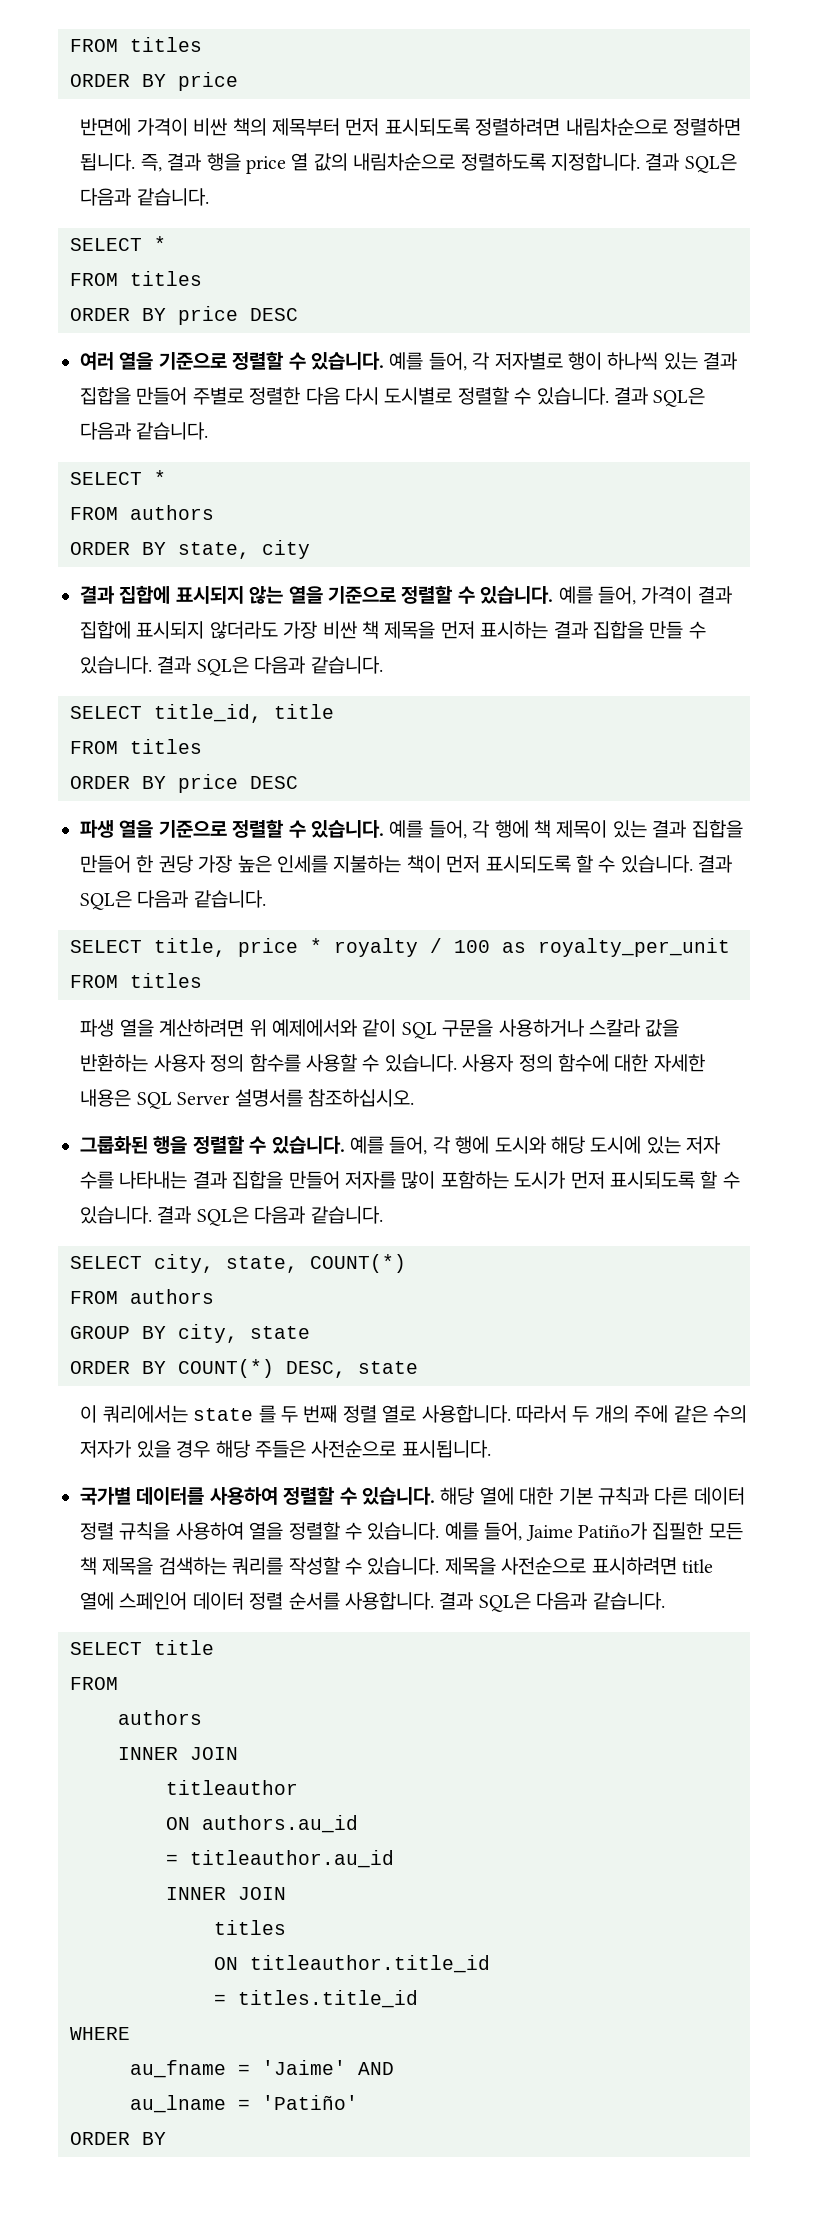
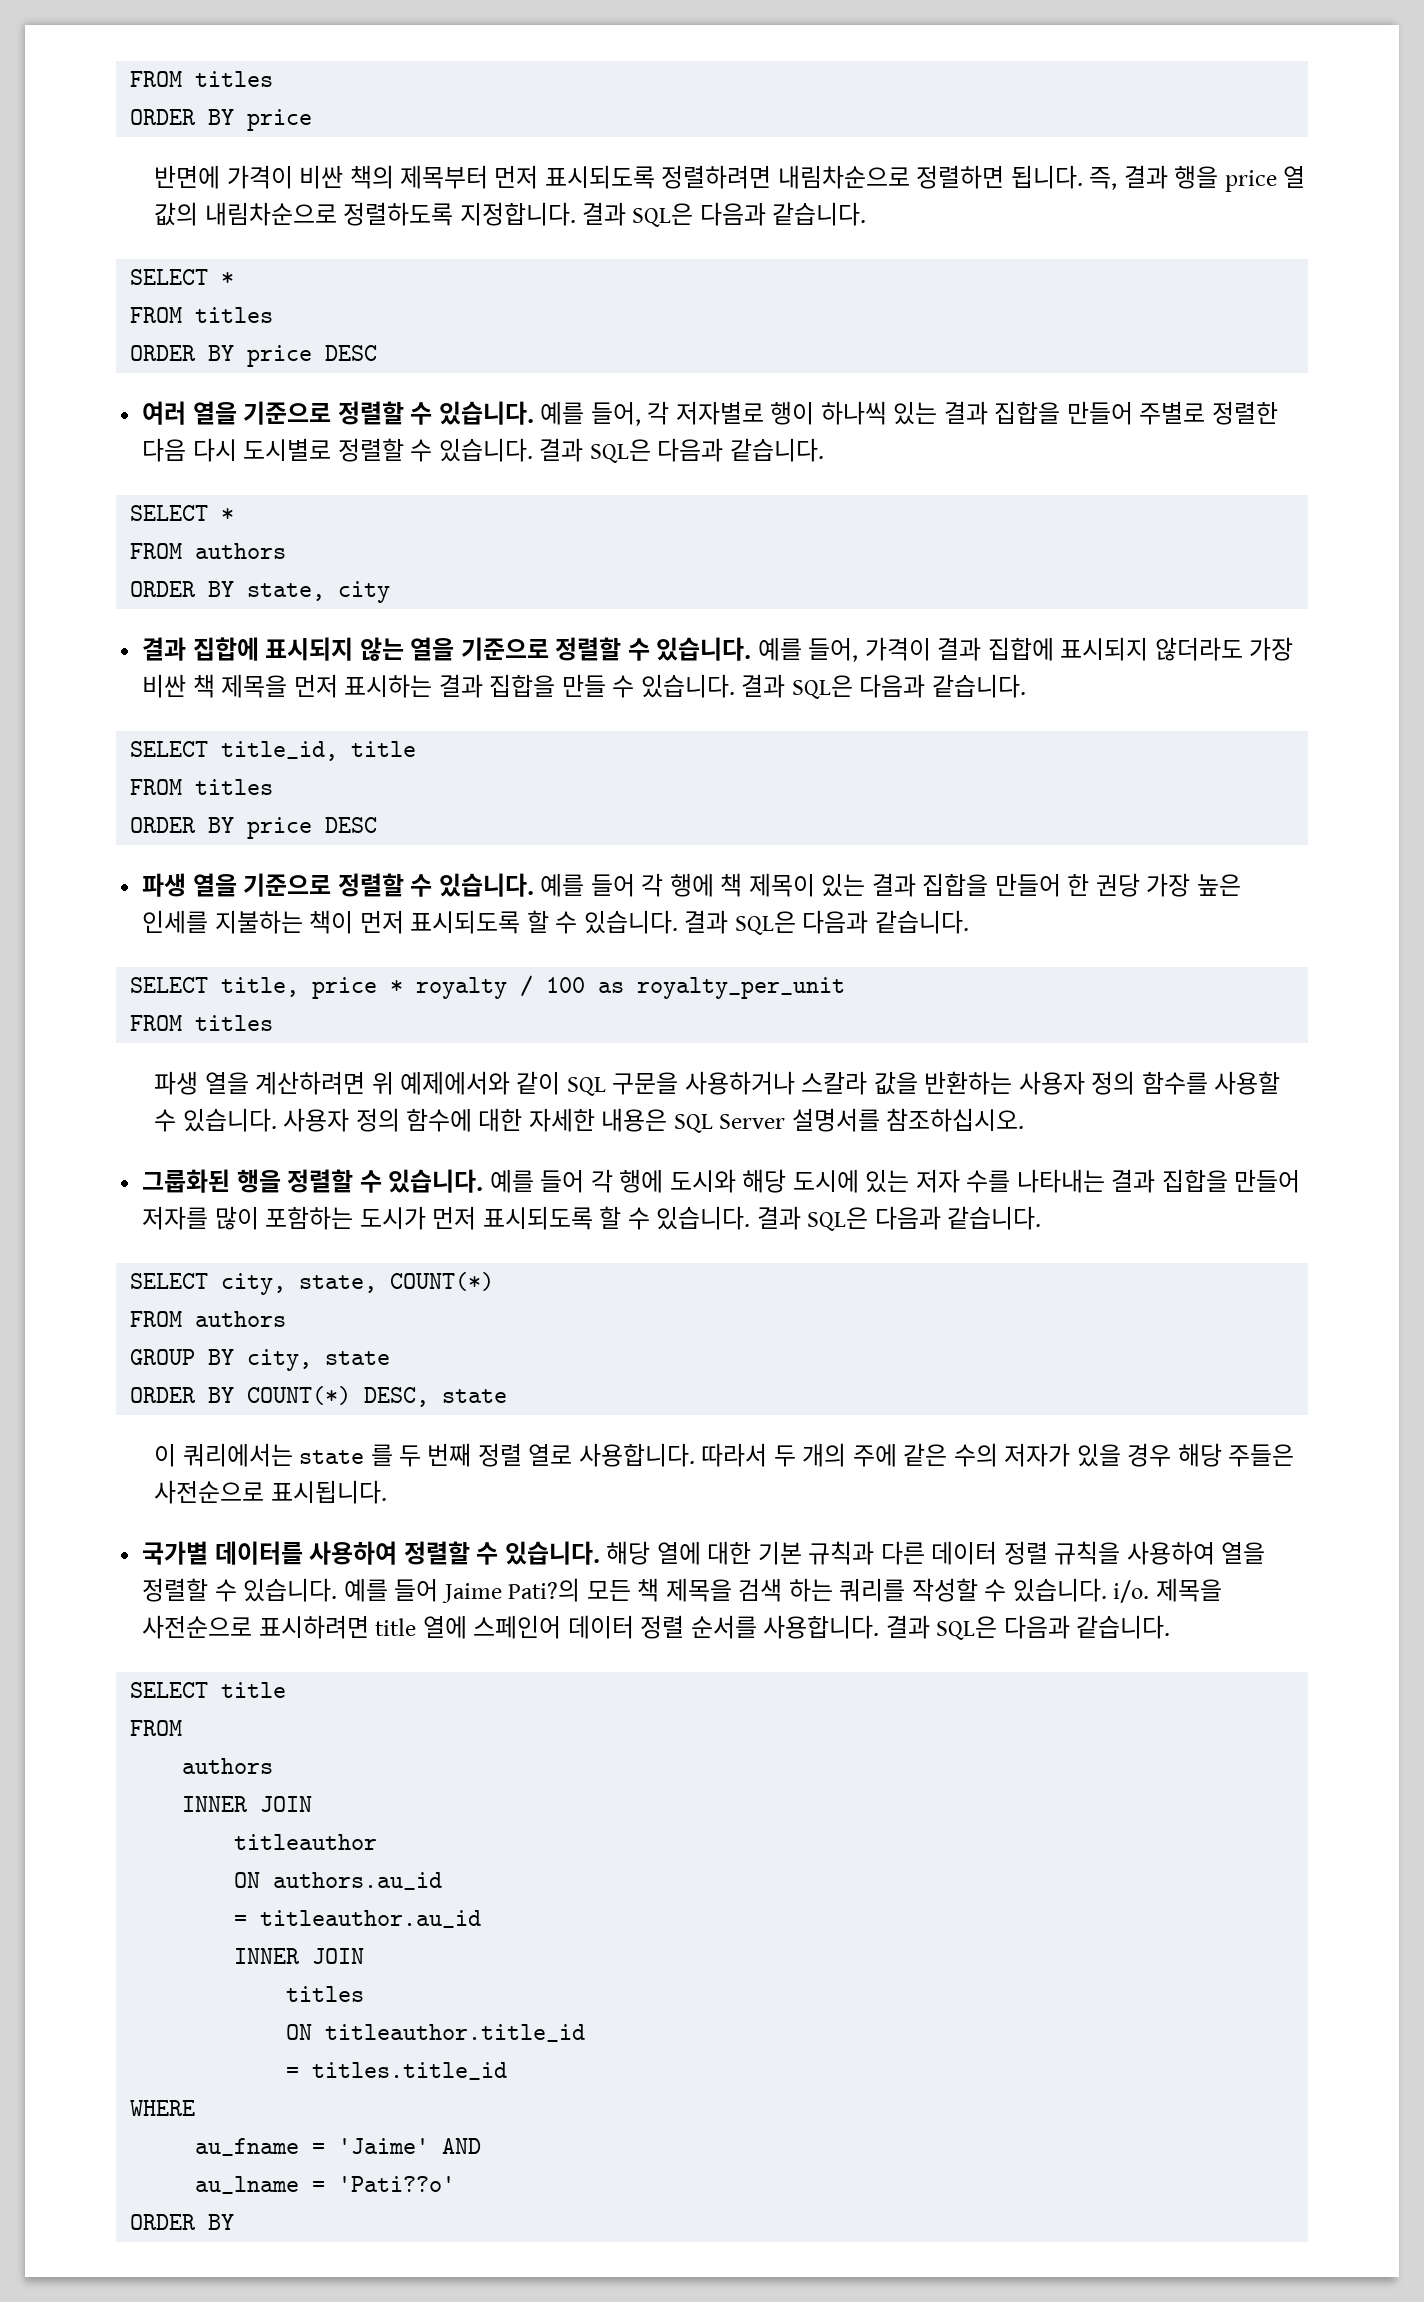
- 예를 들어, 각 행에 책 제목이 있는 결과 집합을 만들어 한 권당 가장 높은 인세를 지불하는 책이 먼저 표시되도록 할 수 있습니다.
+ 예를 들어 각 행에 책 제목이 있는 결과 집합을 만들어 한 권당 가장 높은 인세를 지불하는 책이 먼저 표시되도록 할 수 있습니다.
- 예를 들어, 각 행에 도시와 해당 도시에 있는 저자 수를 나타내는 결과 집합을 만들어 저자를 많이 포함하는 도시가 먼저 표시되도록 할 수 있습니다.
+ 예를 들어 각 행에 도시와 해당 도시에 있는 저자 수를 나타내는 결과 집합을 만들어 저자를 많이 포함하는 도시가 먼저 표시되도록 할 수 있습니다.
- 예를 들어, Jaime Patiño가 집필한 모든 책 제목을 검색하는 쿼리를 작성할 수 있습니다.
+ 예를 들어 Jaime Pati?의 모든 책 제목을 검색 하는 쿼리를 작성할 수 있습니다. i/o.
- au_lname = 'Patiño'
+ au_lname = 'Pati??o'

